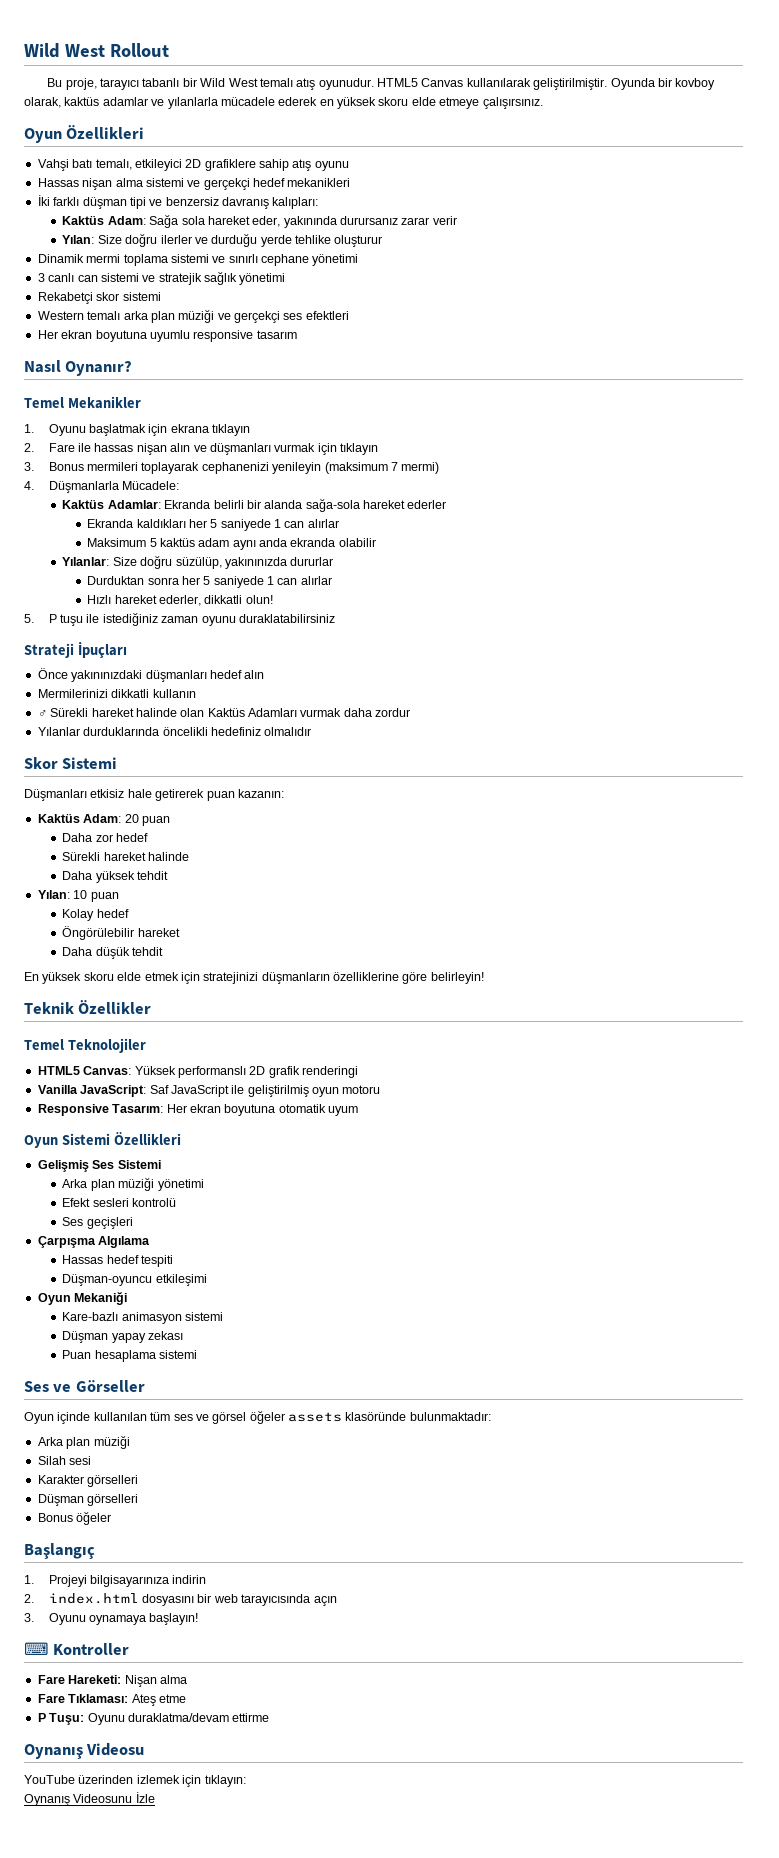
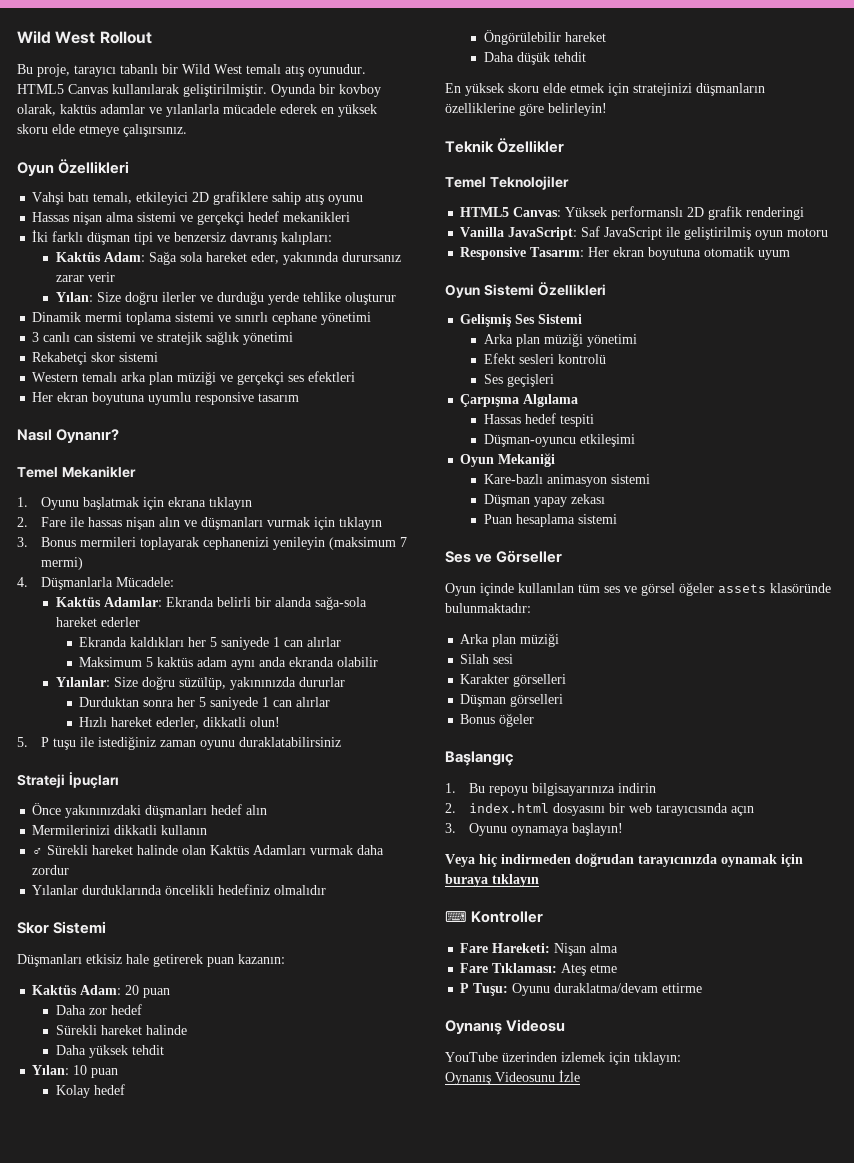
- 1. Projeyi bilgisayarınıza indirin
+ 1. Bu repoyu bilgisayarınıza indirin
+ Veya hiç indirmeden doğrudan tarayıcınızda oynamak için buraya tıklayın

